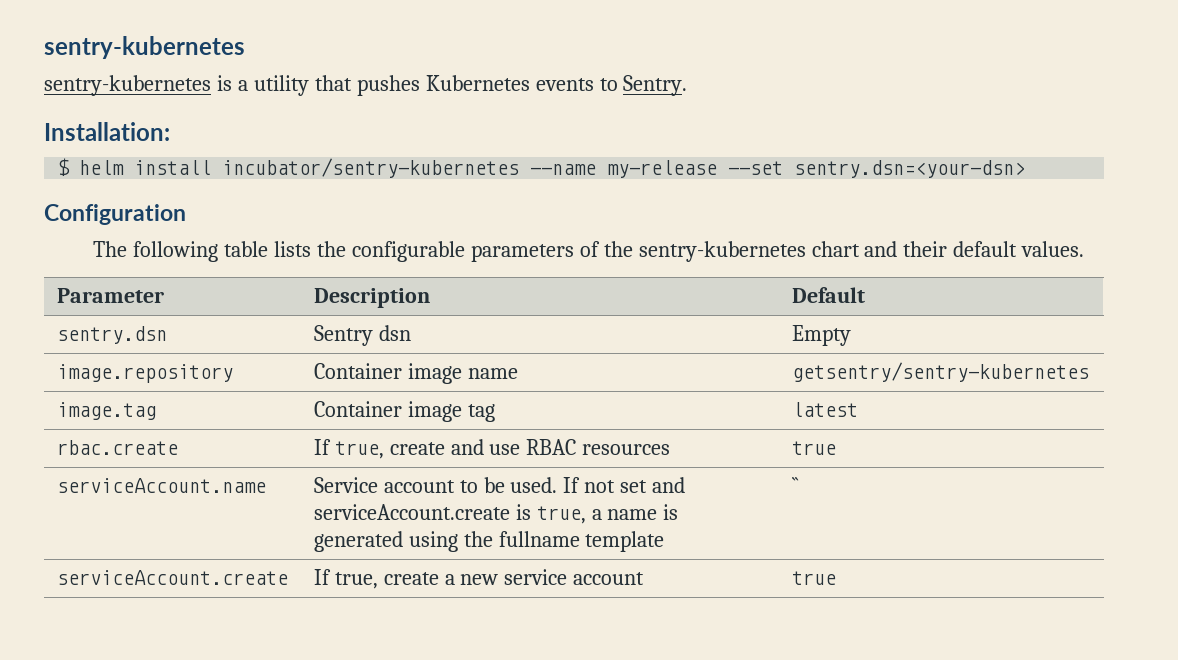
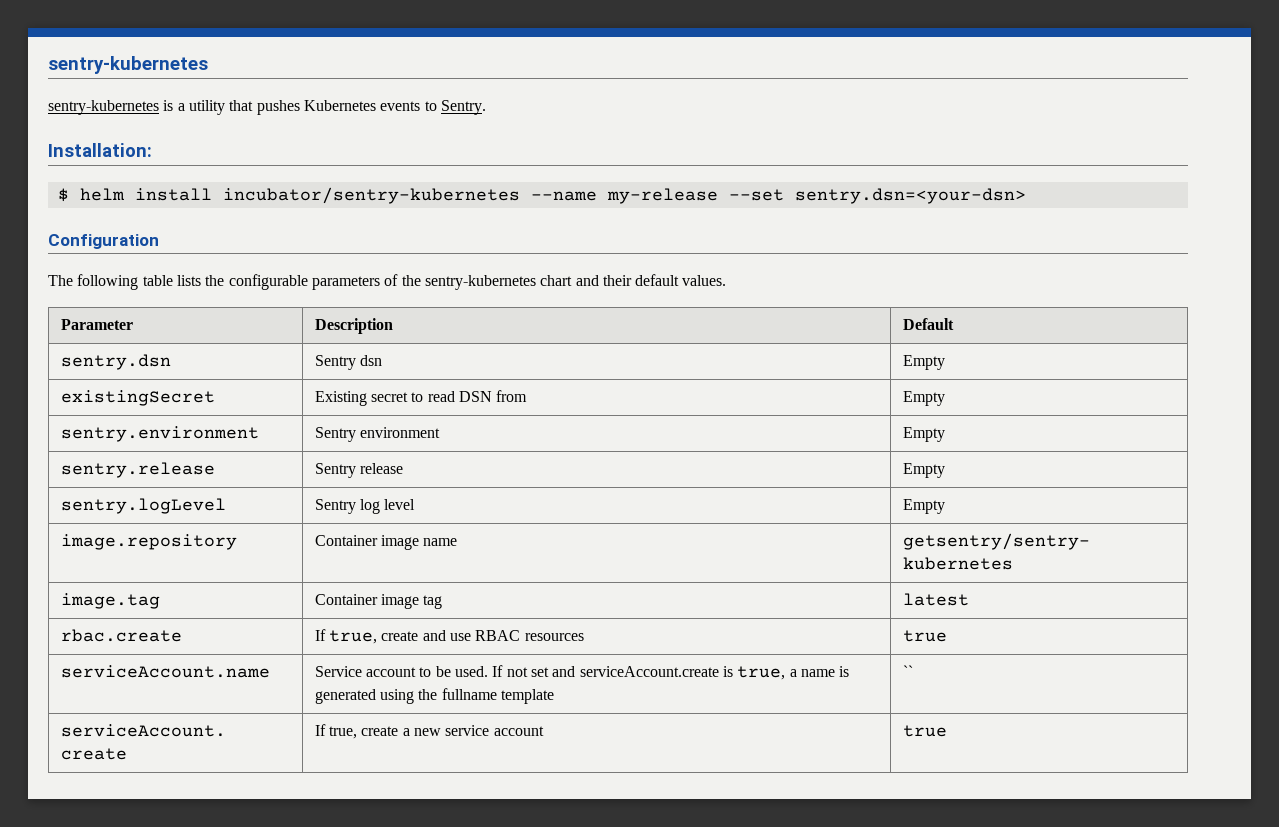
+ existingSecret | Existing secret to read DSN from | Empty
+ sentry.environment | Sentry environment | Empty
+ sentry.release | Sentry release | Empty
+ sentry.logLevel | Sentry log level | Empty

